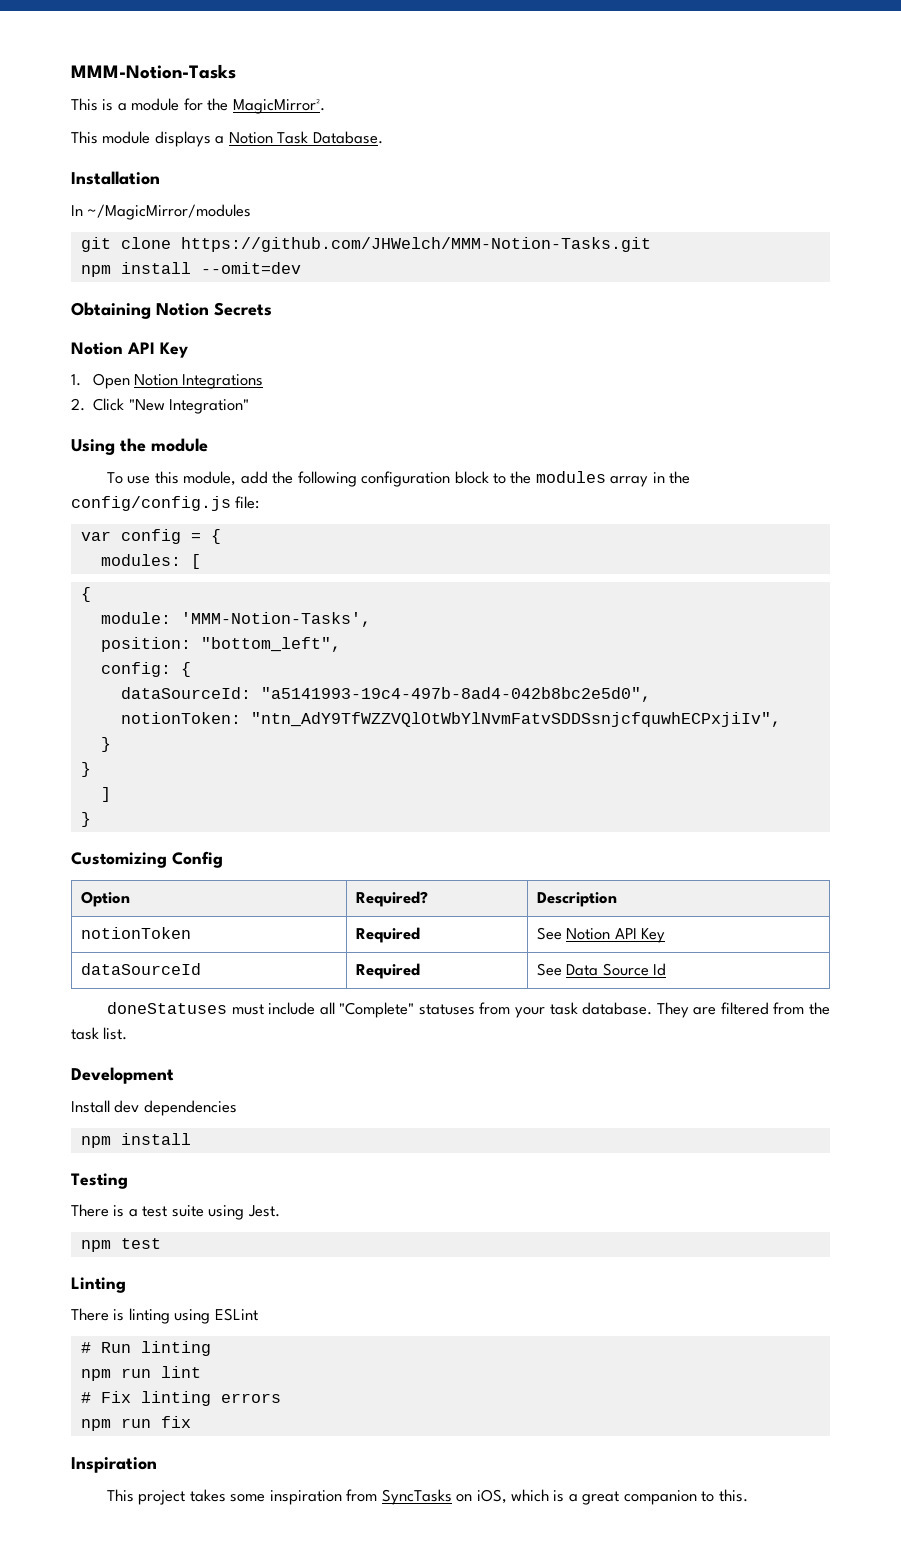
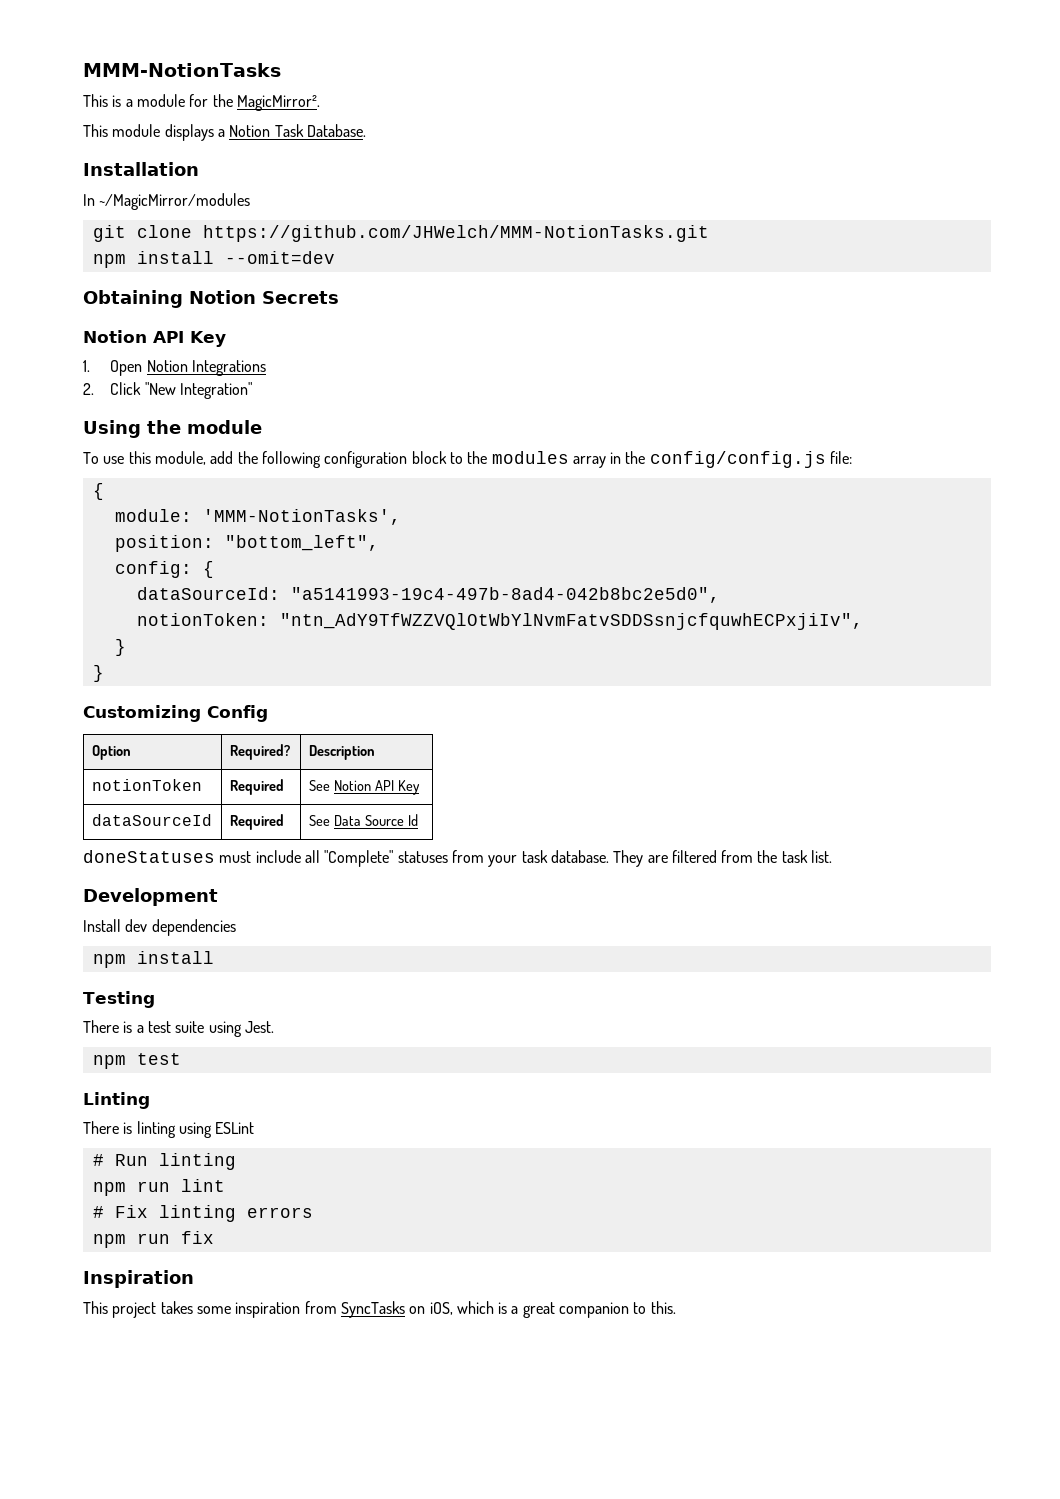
- MMM-Notion-Tasks
+ MMM-NotionTasks
- git clone https://github.com/JHWelch/MMM-Notion-Tasks.git
+ git clone https://github.com/JHWelch/MMM-NotionTasks.git
- var config = {
- modules: [
- module: 'MMM-Notion-Tasks',
+ module: 'MMM-NotionTasks',
- ]
- }

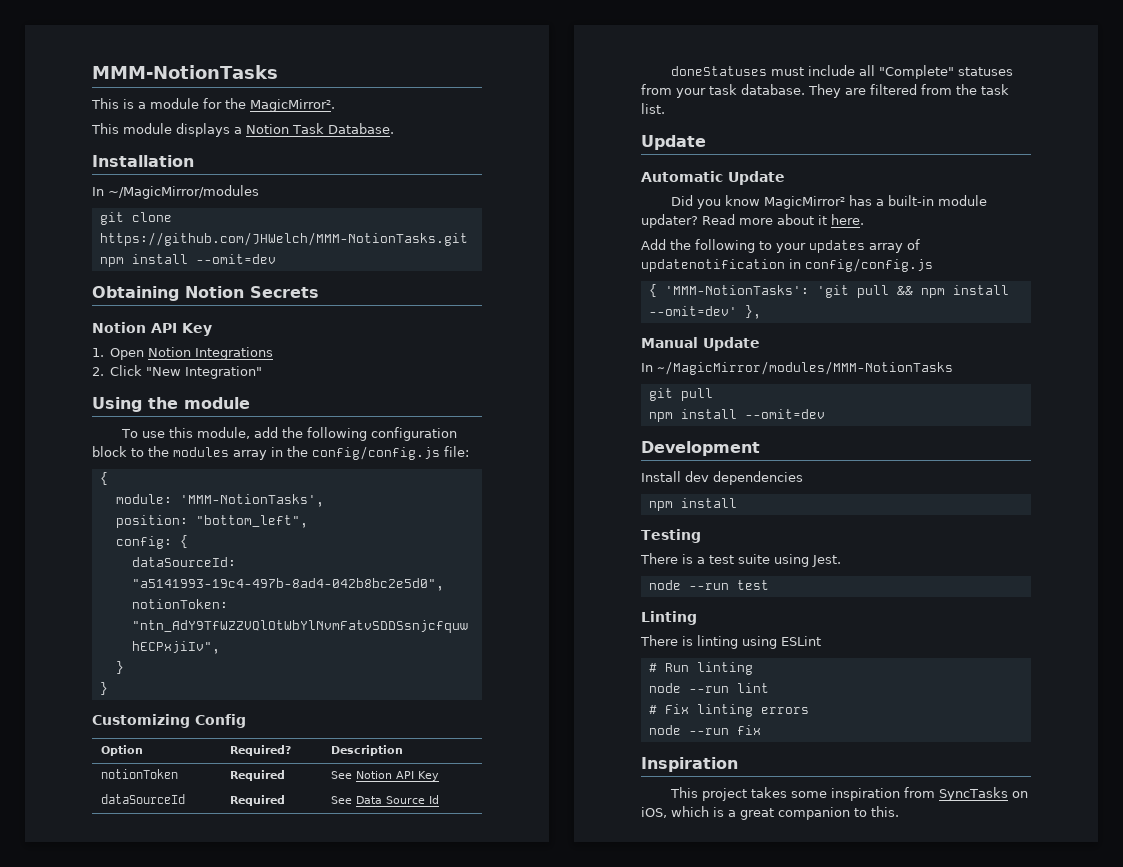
  They are filtered from the task list.
+ Update
+ Automatic Update
+ Did you know MagicMirror² has a built-in module updater? Read more about it here.
+ Add the following to your updates array of updatenotification in config/config.js
+ { 'MMM-NotionTasks': 'git pull && npm install --omit=dev' },
+ Manual Update
+ In ~/MagicMirror/modules/MMM-NotionTasks
+ git pull
+ npm install --omit=dev
- npm test
+ node --run test
- npm run lint
+ node --run lint
- npm run fix
+ node --run fix

